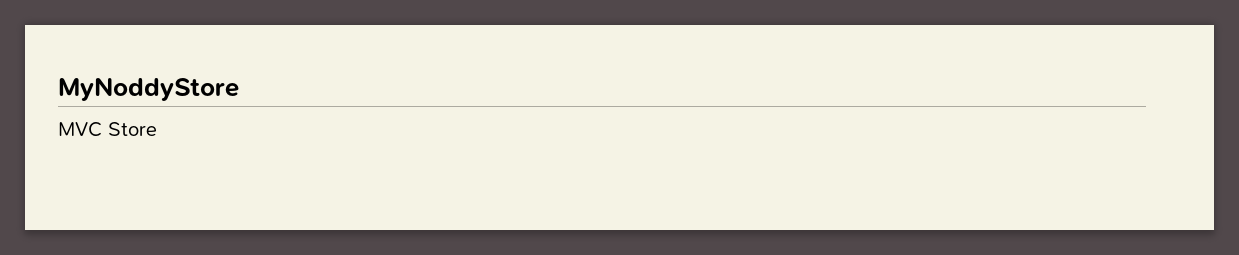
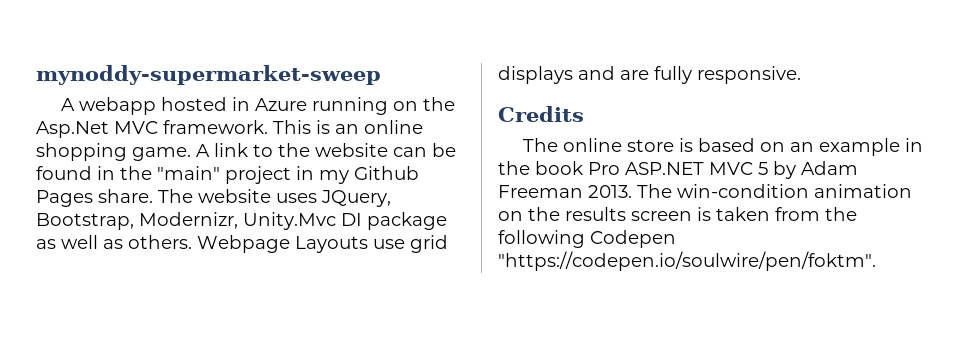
- MyNoddyStore
- MVC Store
+ mynoddy-supermarket-sweep
+ A webapp hosted in Azure running on the Asp.Net MVC framework. This is an online shopping game. A link to the website can be found in the "main" project in my Github Pages share. The website uses JQuery, Bootstrap, Modernizr, Unity.Mvc DI package as well as others. Webpage Layouts use grid displays and are fully responsive.
+ Credits
+ The online store is based on an example in the book Pro ASP.NET MVC 5 by Adam Freeman 2013. The win-condition animation on the results screen is taken from the following Codepen "https://codepen.io/soulwire/pen/foktm".

